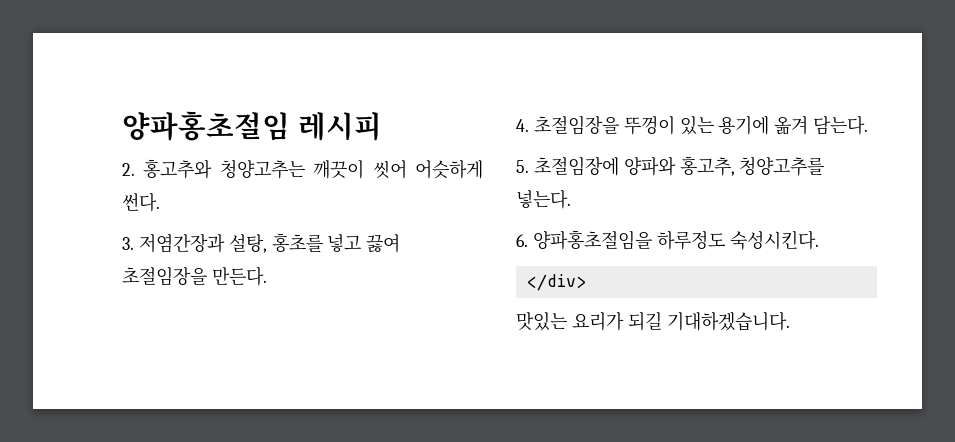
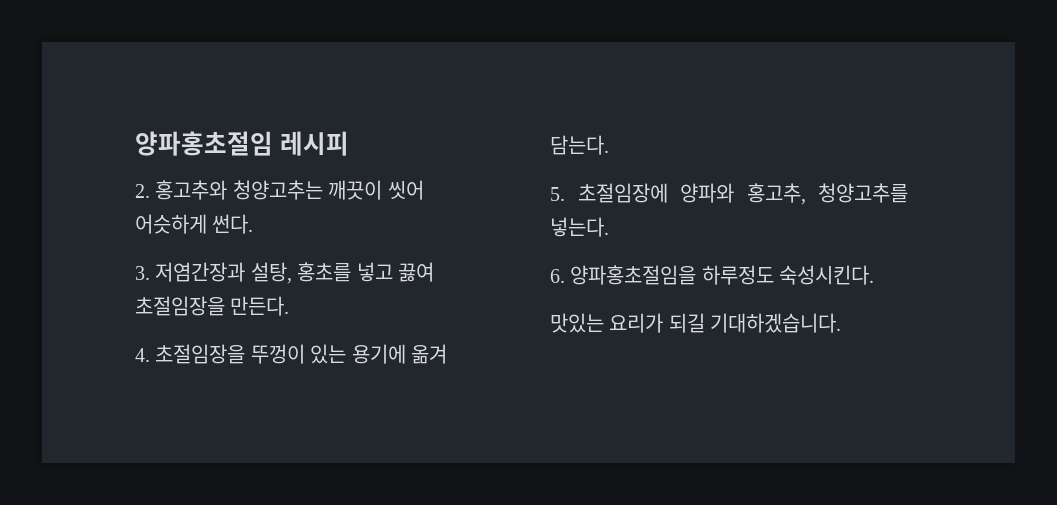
- </div>

